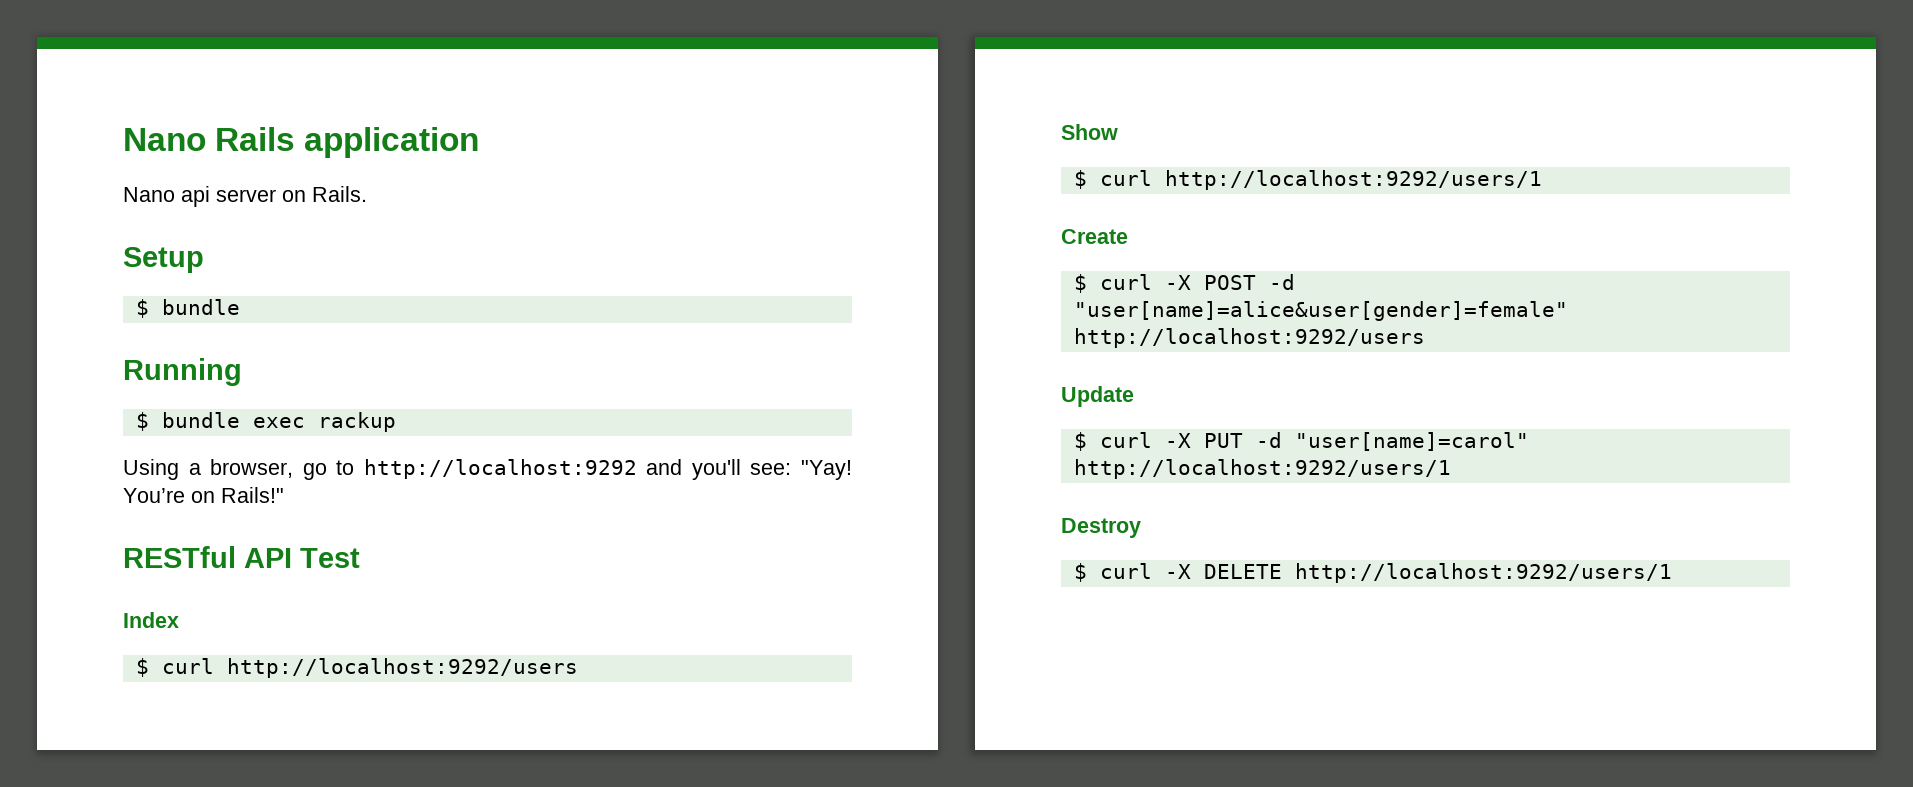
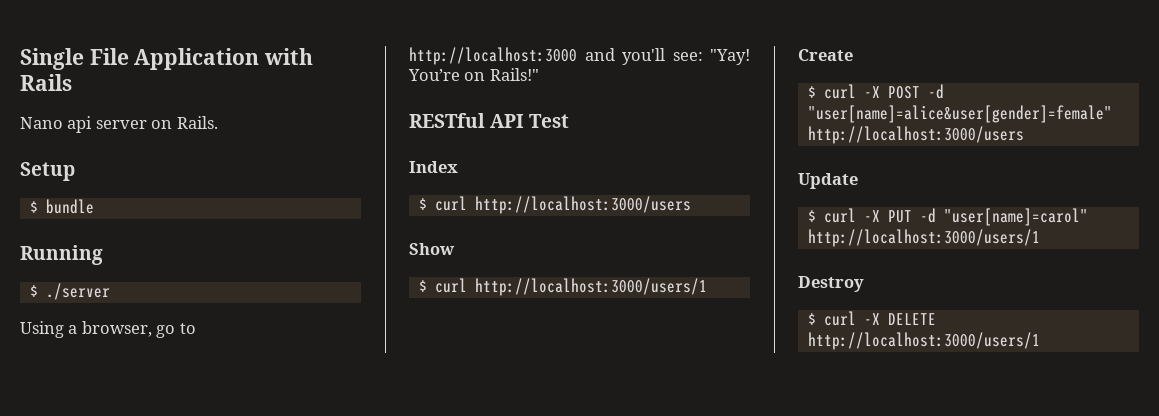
- Nano Rails application
+ Single File Application with Rails
- $ bundle exec rackup
+ $ ./server
- Using a browser, go to http://localhost:9292 and you'll see: "Yay!
+ Using a browser, go to http://localhost:3000 and you'll see: "Yay!
- $ curl http://localhost:9292/users
+ $ curl http://localhost:3000/users
- $ curl http://localhost:9292/users/1
+ $ curl http://localhost:3000/users/1
- $ curl -X POST -d "user[name]=alice&user[gender]=female" http://localhost:9292/users
+ $ curl -X POST -d "user[name]=alice&user[gender]=female" http://localhost:3000/users
- $ curl -X PUT -d "user[name]=carol" http://localhost:9292/users/1
+ $ curl -X PUT -d "user[name]=carol" http://localhost:3000/users/1
- $ curl -X DELETE http://localhost:9292/users/1
+ $ curl -X DELETE http://localhost:3000/users/1

